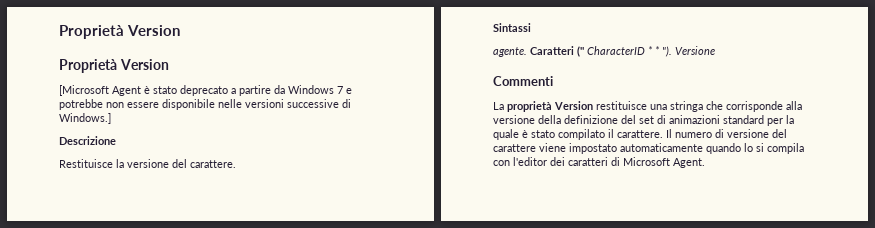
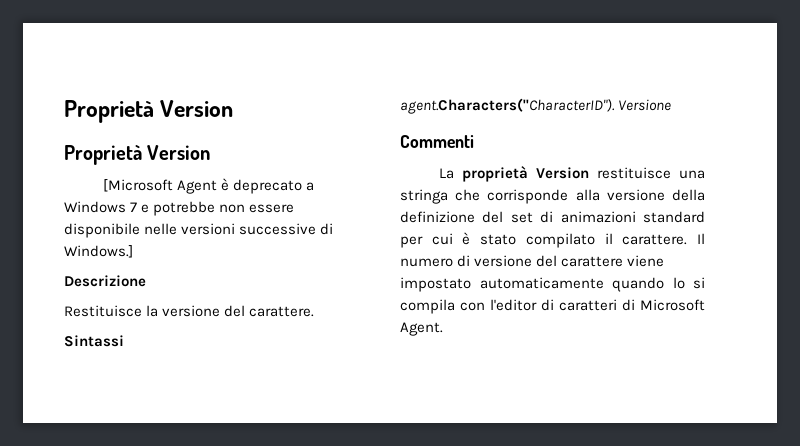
- [Microsoft Agent è stato deprecato a partire da Windows 7 e potrebbe non essere disponibile nelle versioni successive di Windows.]
+ [Microsoft Agent è deprecato a Windows 7 e potrebbe non essere disponibile nelle versioni successive di Windows.]
- agente. Caratteri (" CharacterID * * "). Versione
+ agent.Characters("CharacterID"). Versione
- La proprietà Version restituisce una stringa che corrisponde alla versione della definizione del set di animazioni standard per la quale è stato compilato il carattere.
+ La proprietà Version restituisce una stringa che corrisponde alla versione della definizione del set di animazioni standard per cui è stato compilato il carattere.
- Il numero di versione del carattere viene impostato automaticamente quando lo si compila con l'editor dei caratteri di Microsoft Agent.
+ Il numero di versione del carattere viene impostato automaticamente quando lo si compila con l'editor di caratteri di Microsoft Agent.

